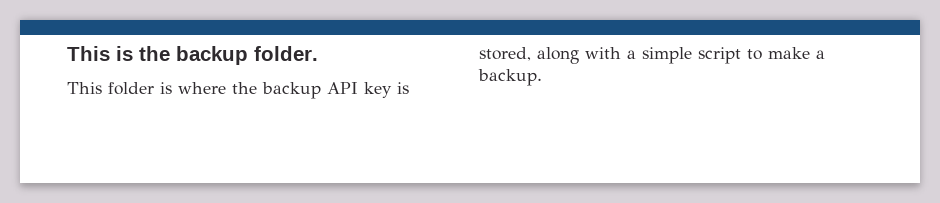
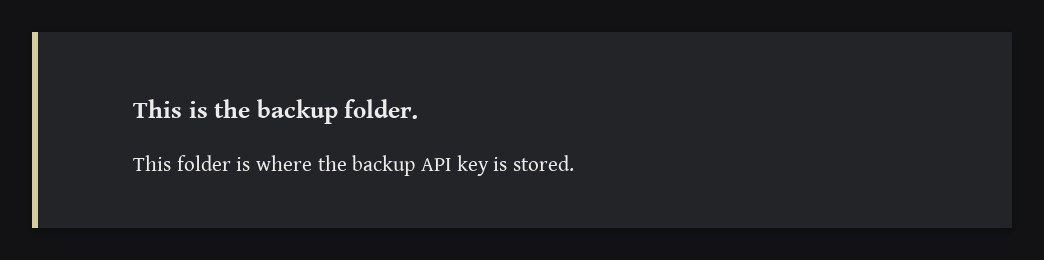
- This folder is where the backup API key is stored, along with a simple script to make a backup.
+ This folder is where the backup API key is stored.

